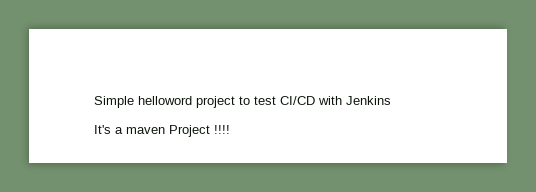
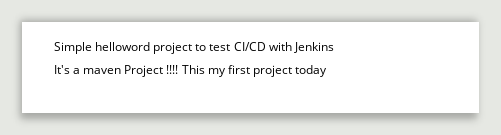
+ This my first project today

